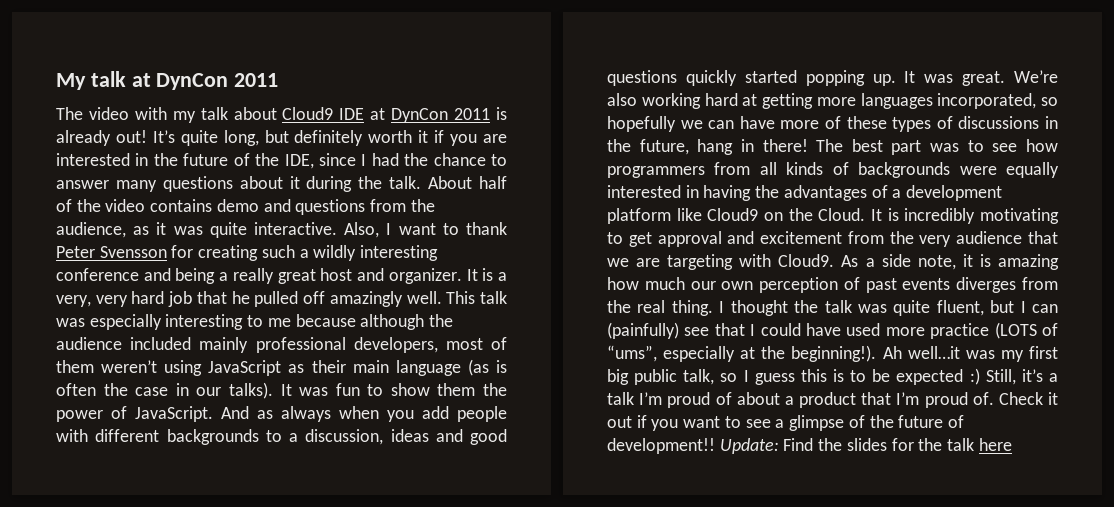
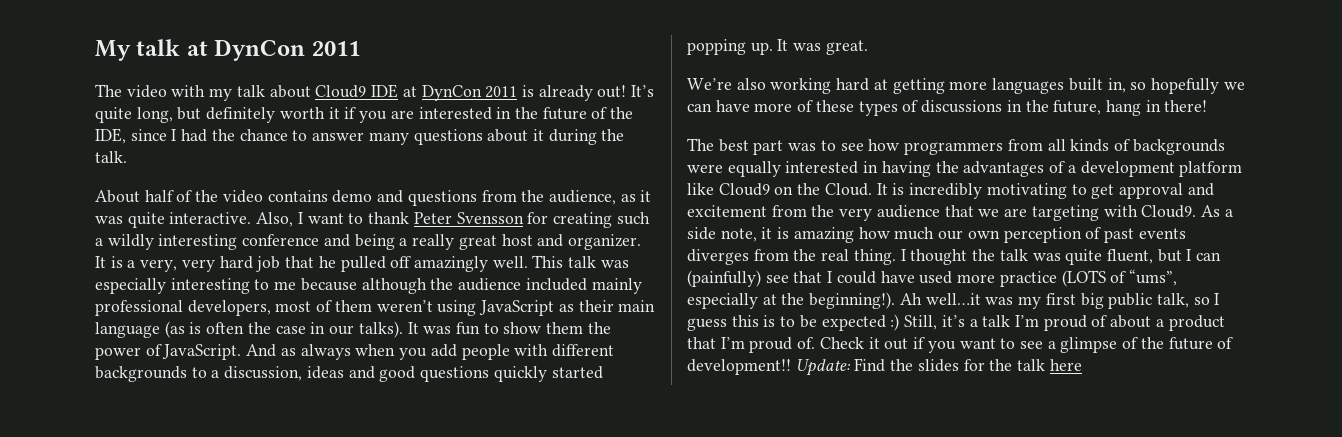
- It’s quite long, but definitely worth it if you are interested in the future of the IDE, since I had the chance to answer many questions about it during the talk. About half of the video contains demo and questions from the audience, as it was quite interactive.
+ It’s quite long, but definitely worth it if you are interested in the future of the IDE, since I had the chance to answer many questions about it during the talk.
+ About half of the video contains demo and questions from the audience, as it was quite interactive.
- It was great. We’re also working hard at getting more languages incorporated, so hopefully we can have more of these types of discussions in the future, hang in there! The best part was to see how programmers from all kinds of backgrounds were equally interested in having the advantages of a development platform like Cloud9 on the Cloud.
+ It was great.
+ We’re also working hard at getting more languages built in, so hopefully we can have more of these types of discussions in the future, hang in there!
+ The best part was to see how programmers from all kinds of backgrounds were equally interested in having the advantages of a development platform like Cloud9 on the Cloud.

